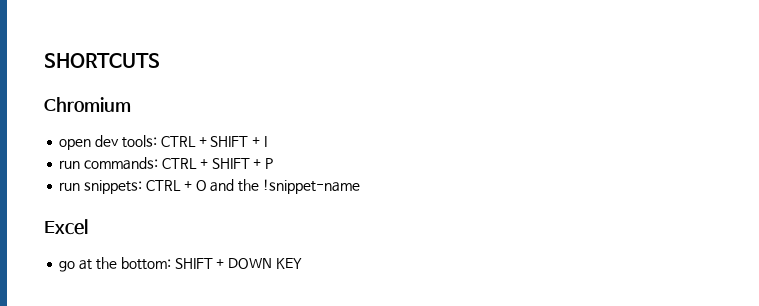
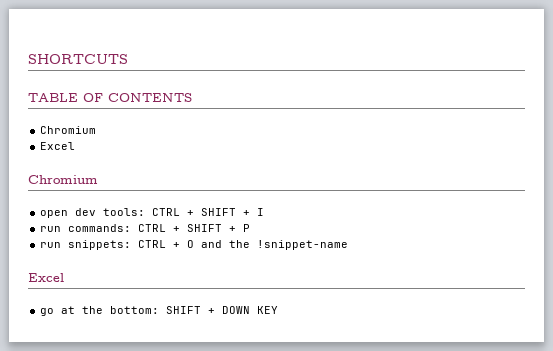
+ TABLE OF CONTENTS
+ Chromium
+ Excel

